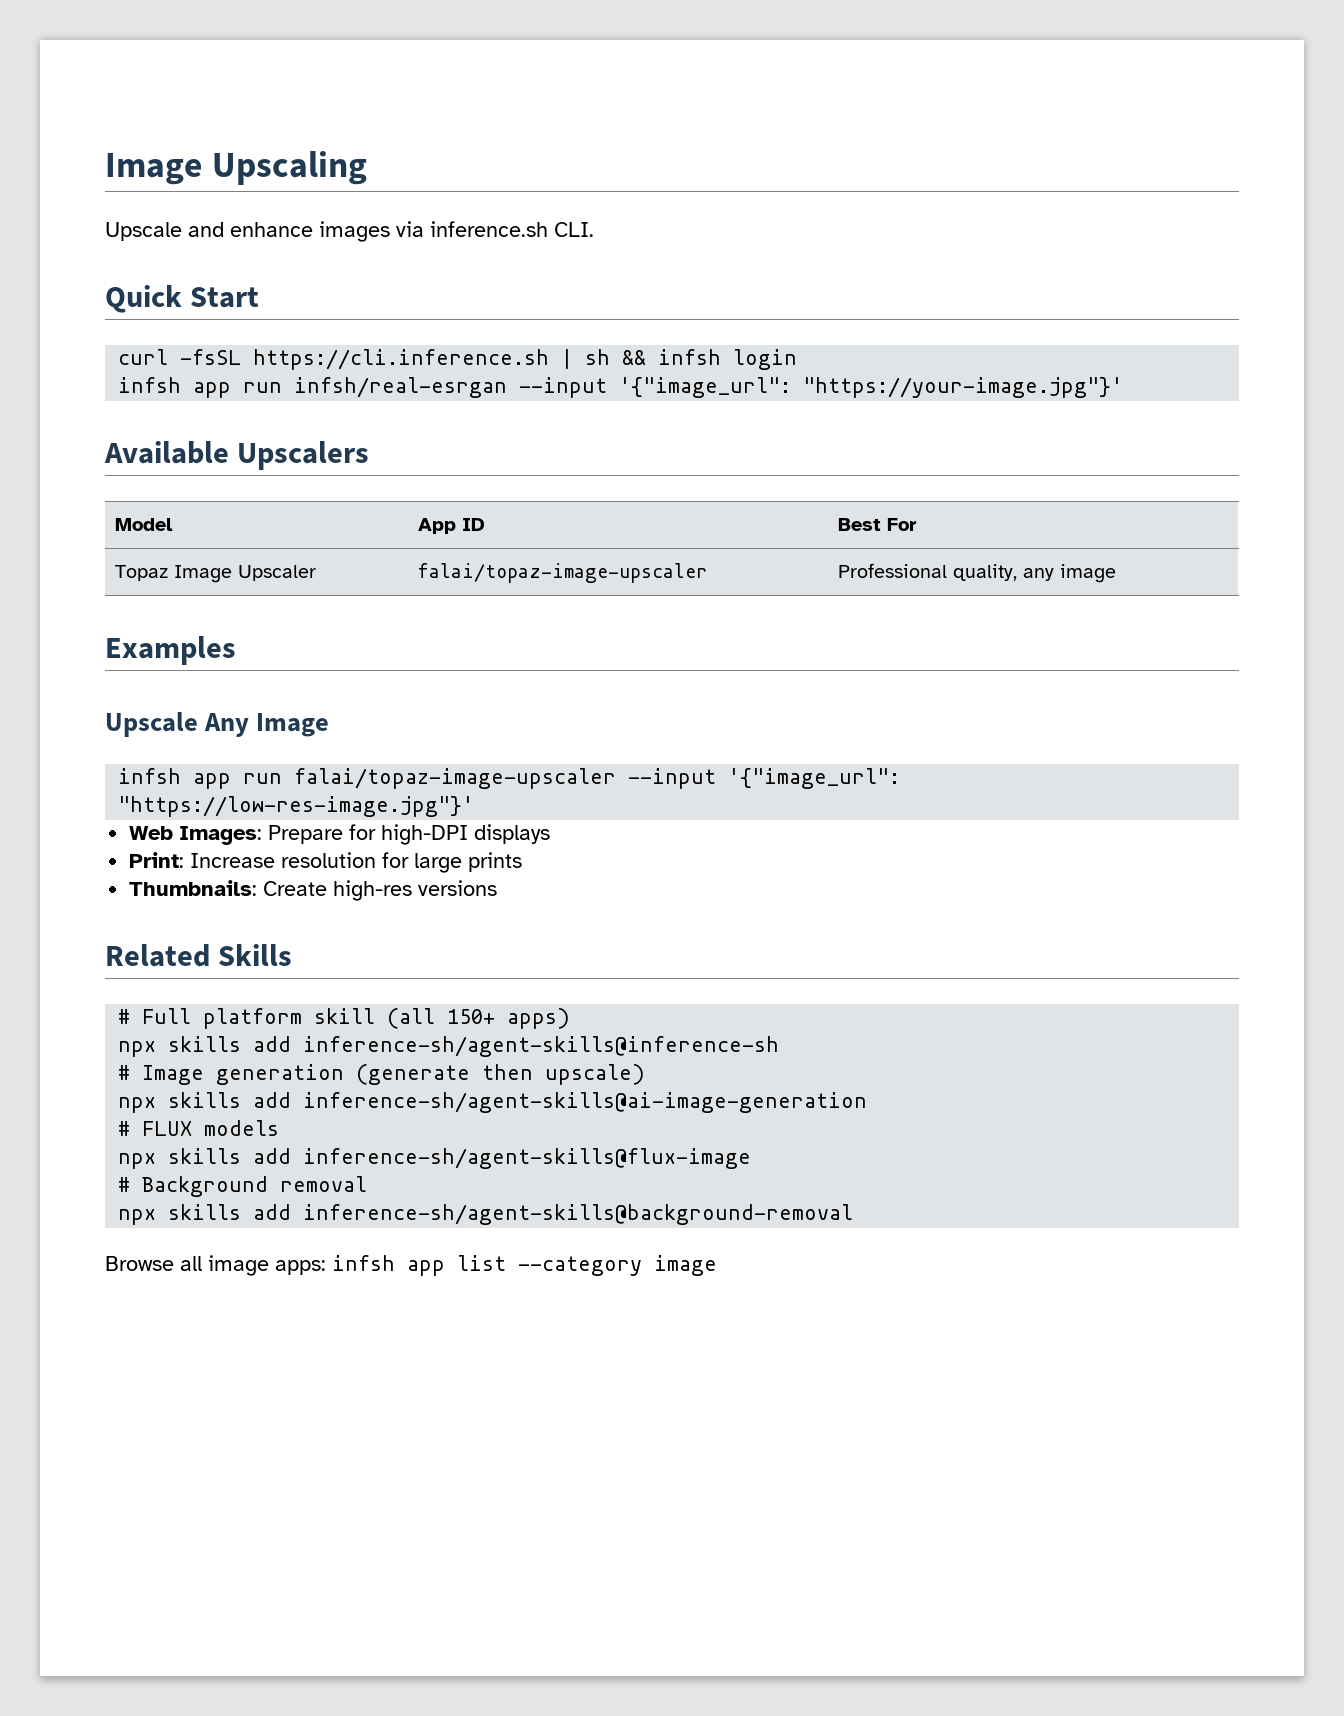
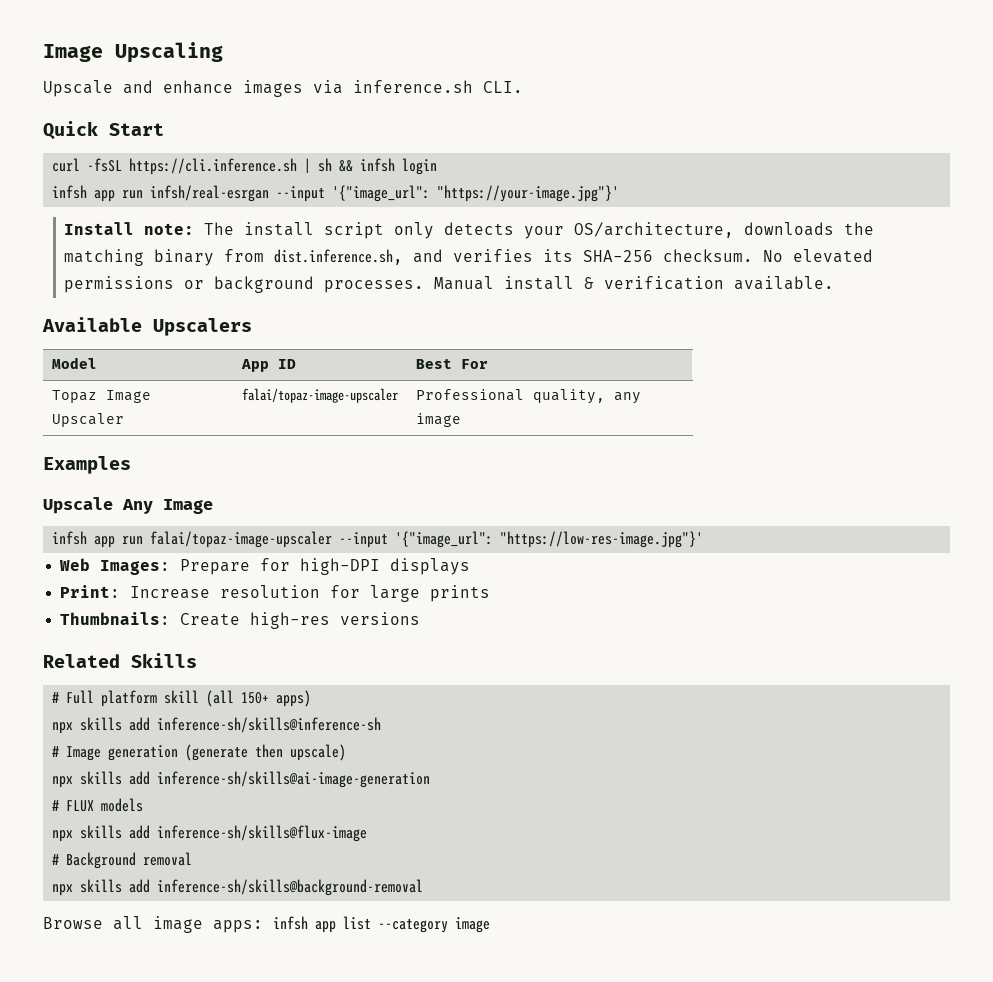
+ Install note: The install script only detects your OS/architecture, downloads the matching binary from dist.inference.sh, and verifies its SHA-256 checksum. No elevated permissions or background processes. Manual install & verification available.
- npx skills add inference-sh/agent-skills@inference-sh
+ npx skills add inference-sh/skills@inference-sh
- npx skills add inference-sh/agent-skills@ai-image-generation
+ npx skills add inference-sh/skills@ai-image-generation
- npx skills add inference-sh/agent-skills@flux-image
+ npx skills add inference-sh/skills@flux-image
- npx skills add inference-sh/agent-skills@background-removal
+ npx skills add inference-sh/skills@background-removal

